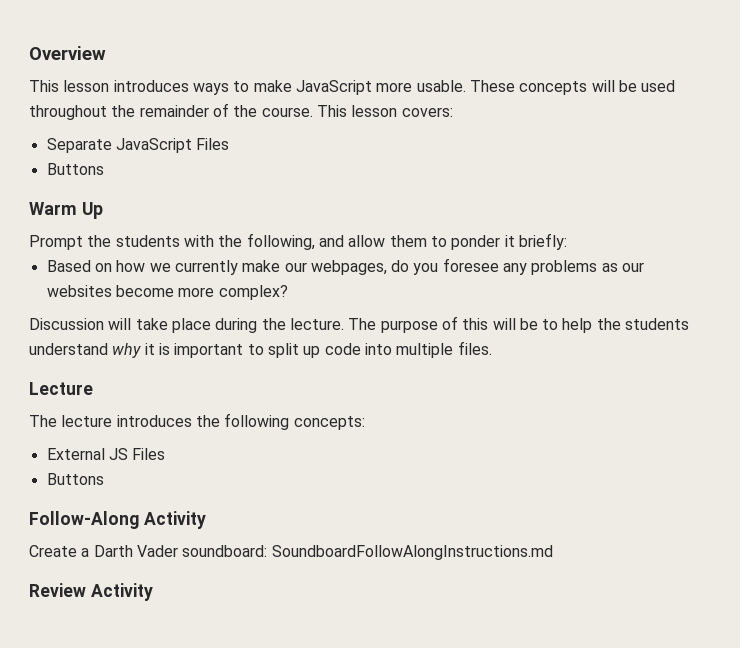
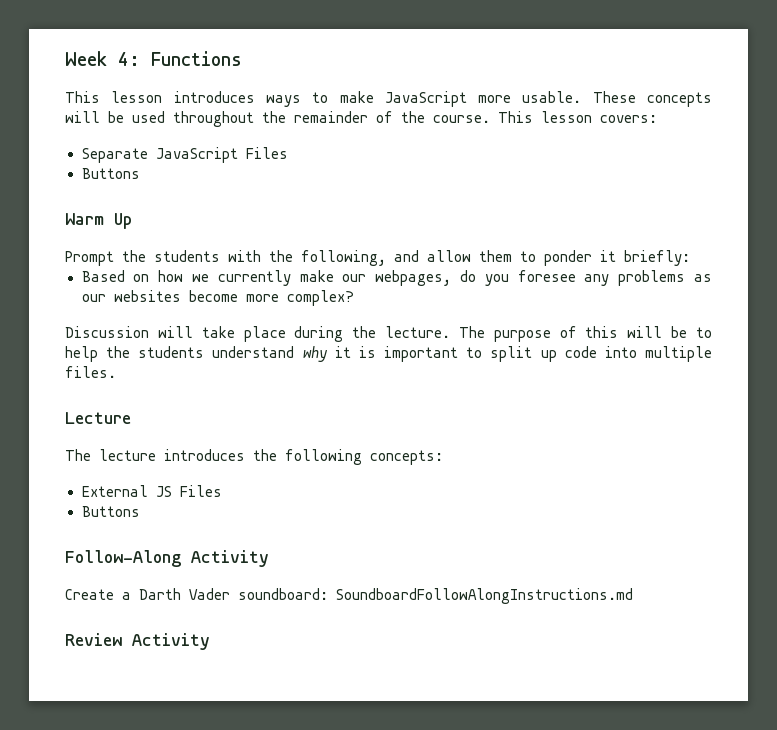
- Overview
+ Week 4: Functions

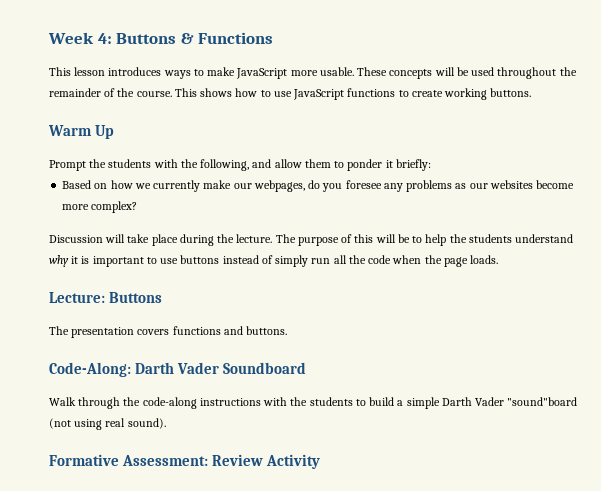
- Week 4: Functions
+ Week 4: Buttons & Functions
- This lesson covers:
- Separate JavaScript Files
- Buttons
+ This shows how to use JavaScript functions to create working buttons.
- The purpose of this will be to help the students understand why it is important to split up code into multiple files.
- Lecture
- The lecture introduces the following concepts:
- External JS Files
- Buttons
- Follow-Along Activity
- Create a Darth Vader soundboard: SoundboardFollowAlongInstructions.md
- Review Activity
+ The purpose of this will be to help the students understand why it is important to use buttons instead of simply run all the code when the page loads.
+ Lecture: Buttons
+ The presentation covers functions and buttons.
+ Code-Along: Darth Vader Soundboard
+ Walk through the code-along instructions with the students to build a simple Darth Vader "sound"board (not using real sound).
+ Formative Assessment: Review Activity

